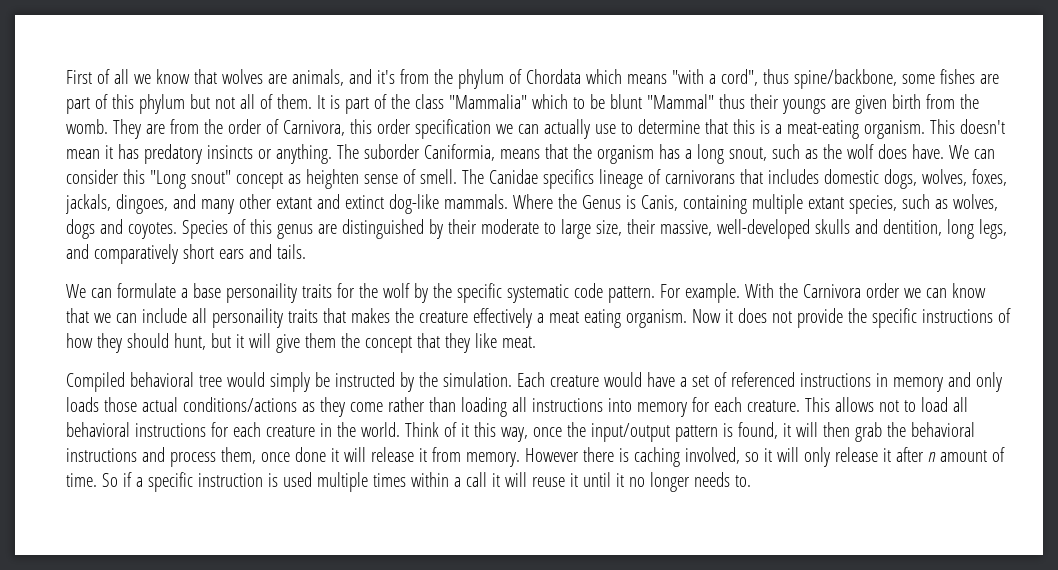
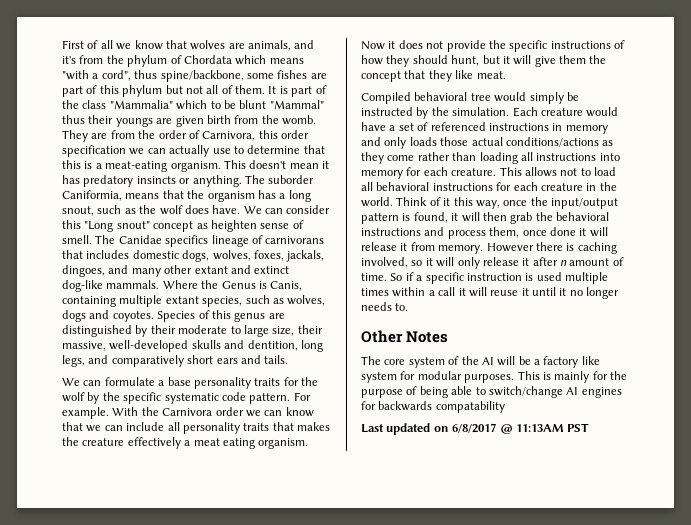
- We can formulate a base personaility traits for the wolf by the specific systematic code pattern.
+ We can formulate a base personality traits for the wolf by the specific systematic code pattern.
- With the Carnivora order we can know that we can include all personaility traits that makes the creature effectively a meat eating organism.
+ With the Carnivora order we can know that we can include all personality traits that makes the creature effectively a meat eating organism.
+ Other Notes
+ The core system of the AI will be a factory like system for modular purposes. This is mainly for the purpose of being able to switch/change AI engines for backwards compatability
+ Last updated on 6/8/2017 @ 11:13AM PST

